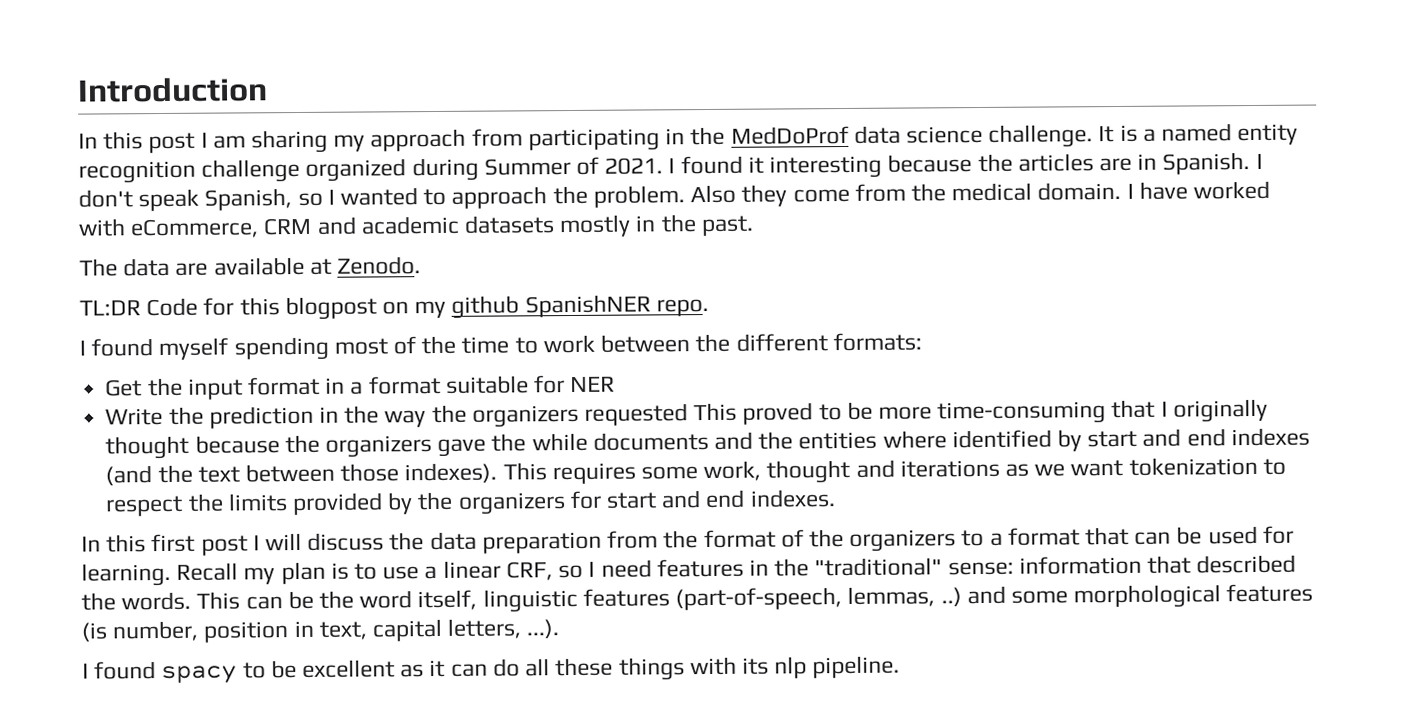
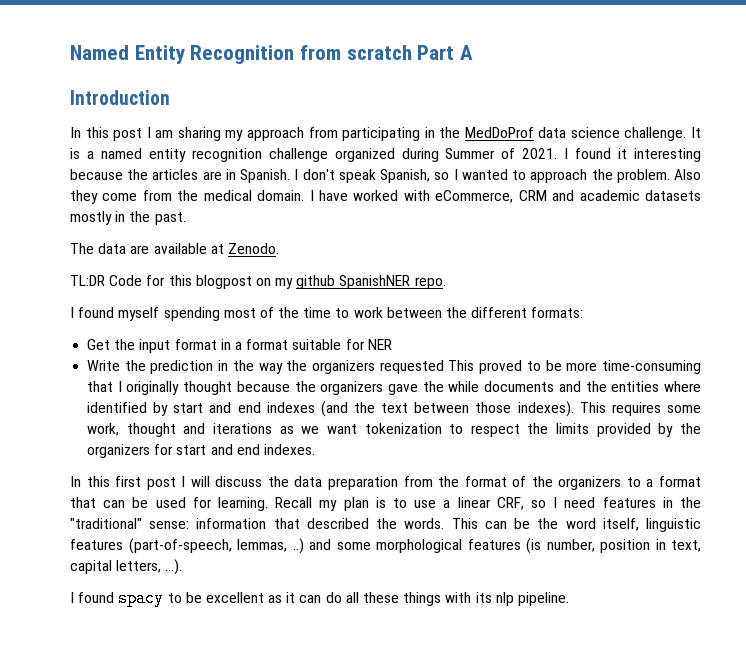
+ Named Entity Recognition from scratch Part A

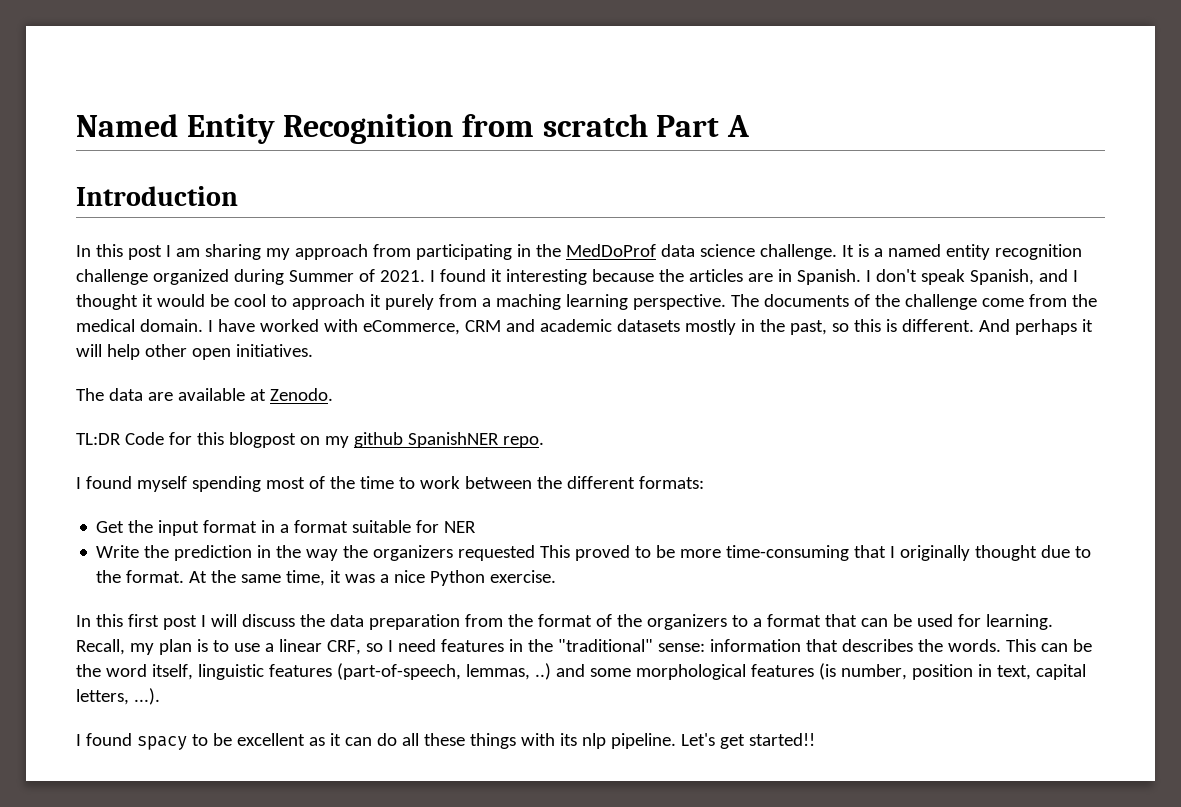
- I don't speak Spanish, so I wanted to approach the problem. Also they come from the medical domain.
+ I don't speak Spanish, and I thought it would be cool to approach it purely from a maching learning perspective. The documents of the challenge come from the medical domain.
- I have worked with eCommerce, CRM and academic datasets mostly in the past.
+ I have worked with eCommerce, CRM and academic datasets mostly in the past, so this is different. And perhaps it will help other open initiatives.
- Write the prediction in the way the organizers requested This proved to be more time-consuming that I originally thought because the organizers gave the while documents and the entities where identified by start and end indexes (and the text between those indexes). This requires some work, thought and iterations as we want tokenization to respect the limits provided by the organizers for start and end indexes.
+ Write the prediction in the way the organizers requested This proved to be more time-consuming that I originally thought due to the format. At the same time, it was a nice Python exercise.
- Recall my plan is to use a linear CRF, so I need features in the "traditional" sense: information that described the words.
+ Recall, my plan is to use a linear CRF, so I need features in the "traditional" sense: information that describes the words.
+ Let's get started!!

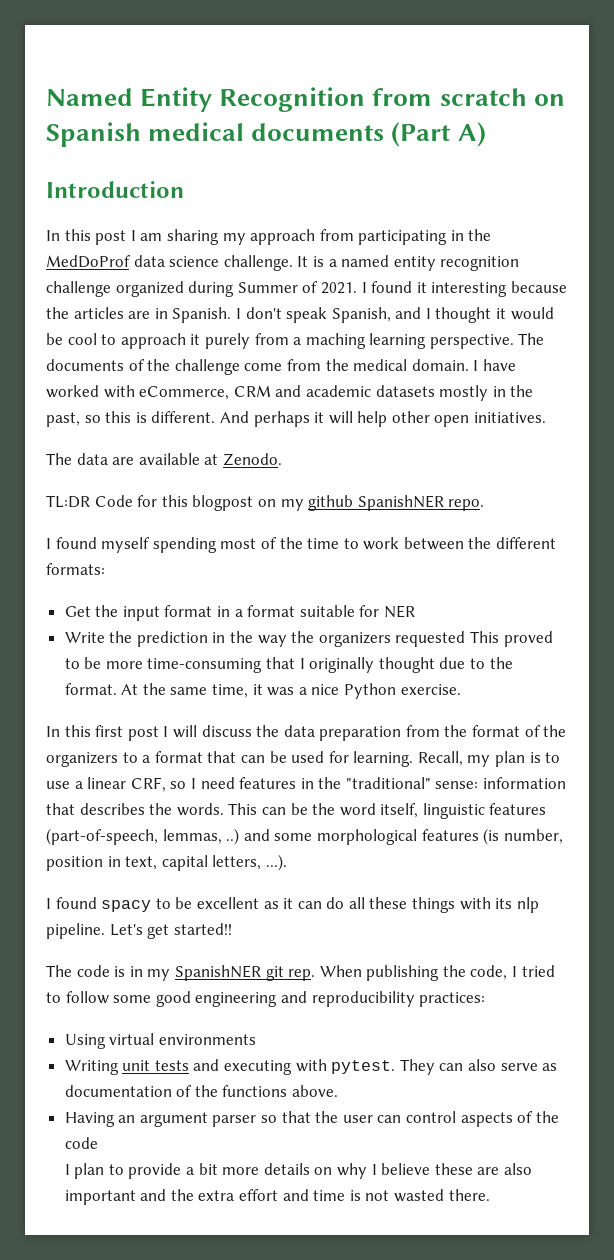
- Named Entity Recognition from scratch Part A
+ Named Entity Recognition from scratch on Spanish medical documents (Part A)
+ The code is in my SpanishNER git rep. When publishing the code, I tried to follow some good engineering and reproducibility practices:
+ Using virtual environments
+ Writing unit tests and executing with pytest. They can also serve as documentation of the functions above.
+ Having an argument parser so that the user can control aspects of the code
+ I plan to provide a bit more details on why I believe these are also important and the extra effort and time is not wasted there.

